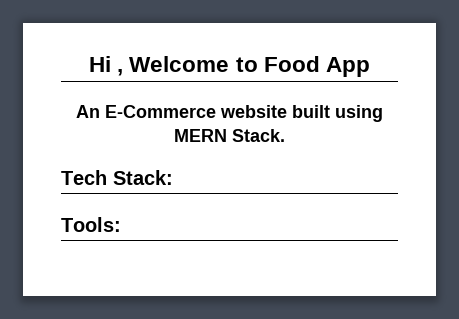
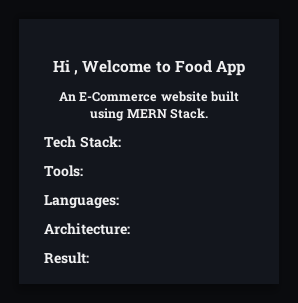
+ Languages:
+ Architecture:
+ Result:

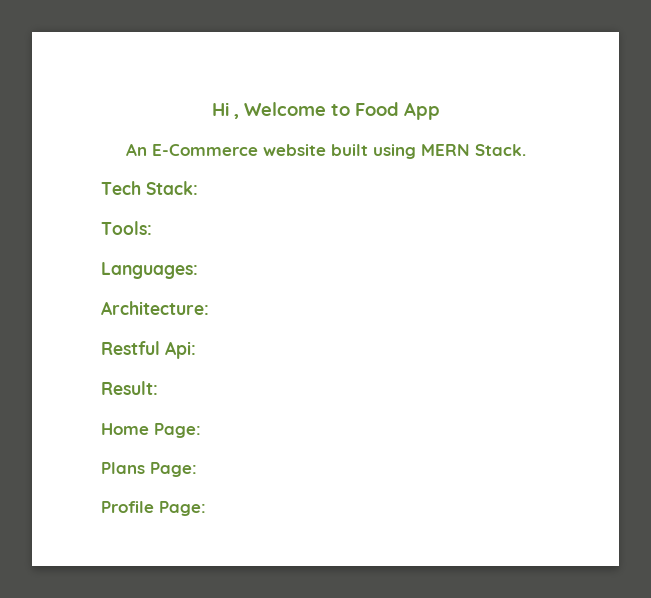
+ Restful Api:
+ Home Page:
+ Plans Page:
+ Profile Page:

